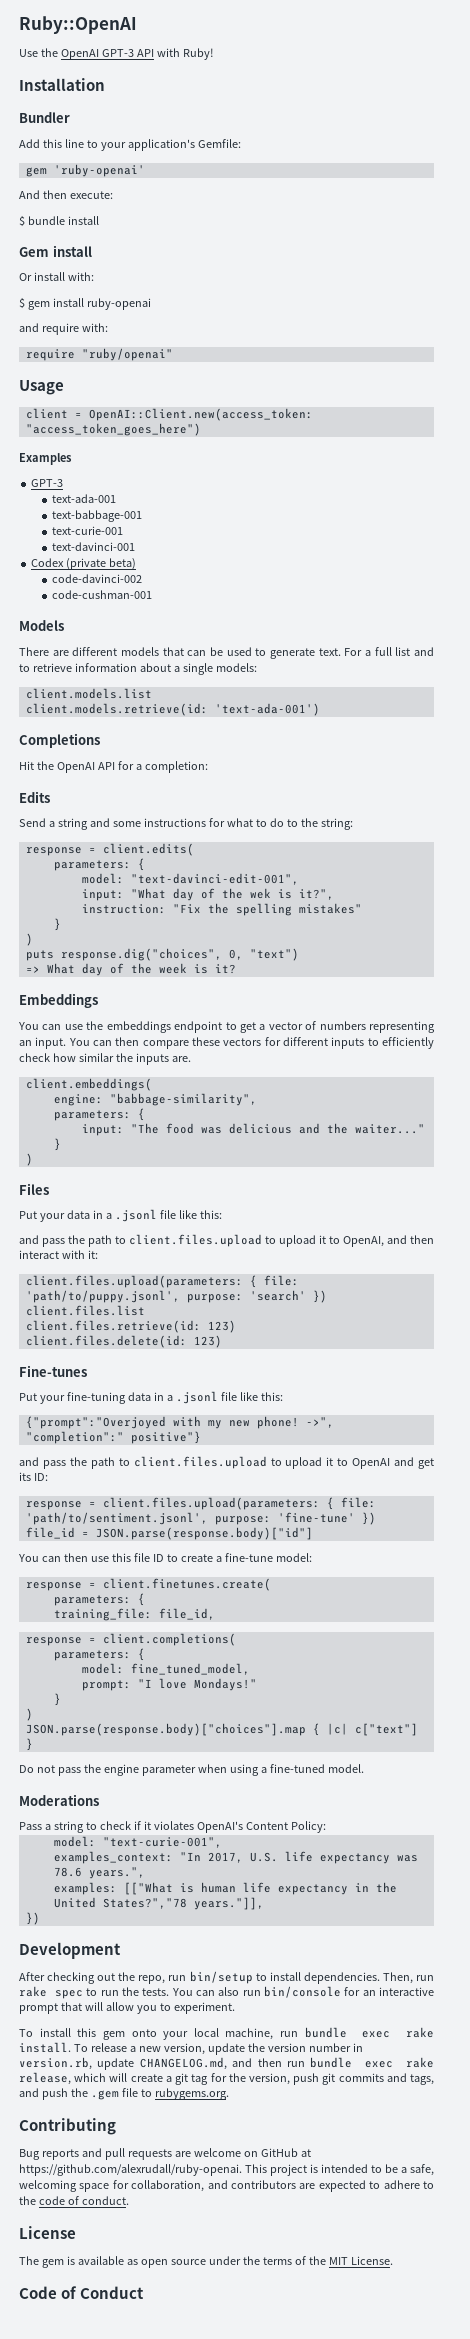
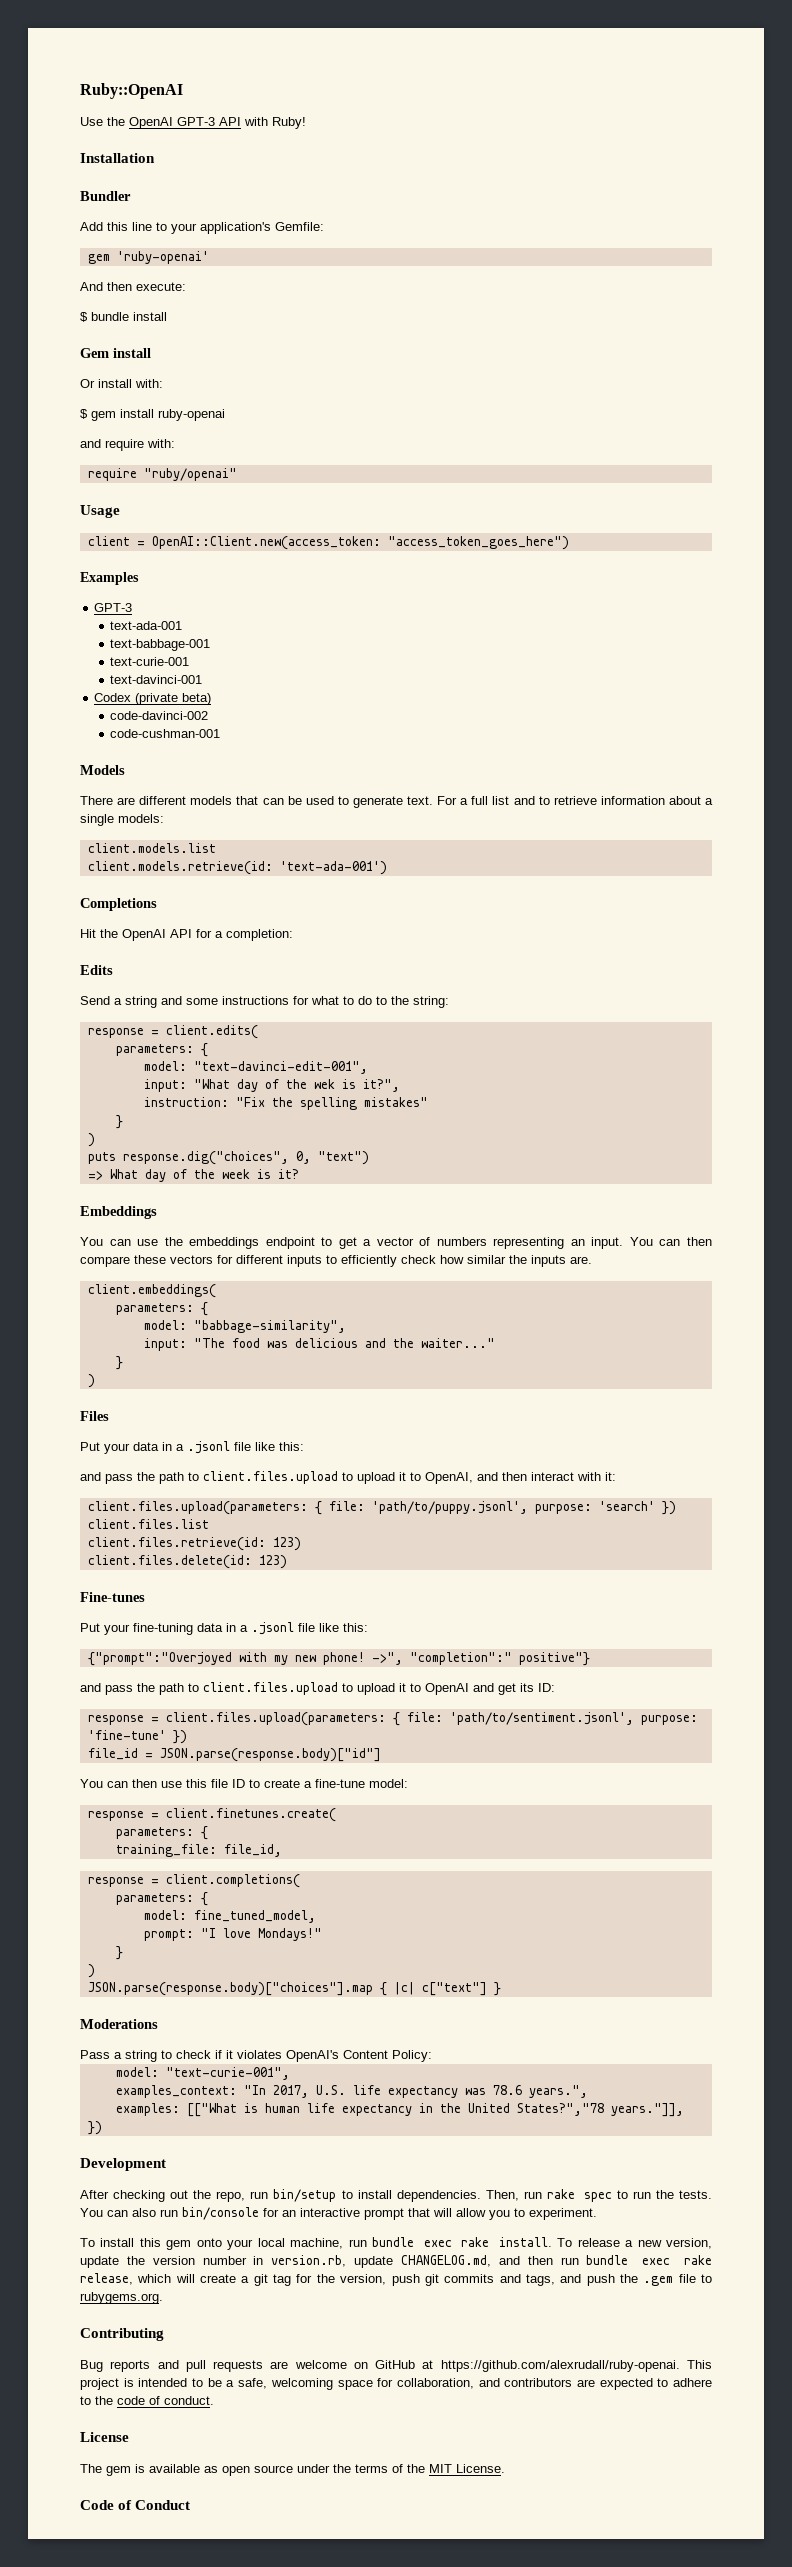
  client.embeddings(
- engine: "babbage-similarity",
  parameters: {
+ model: "babbage-similarity",
- Do not pass the engine parameter when using a fine-tuned model.

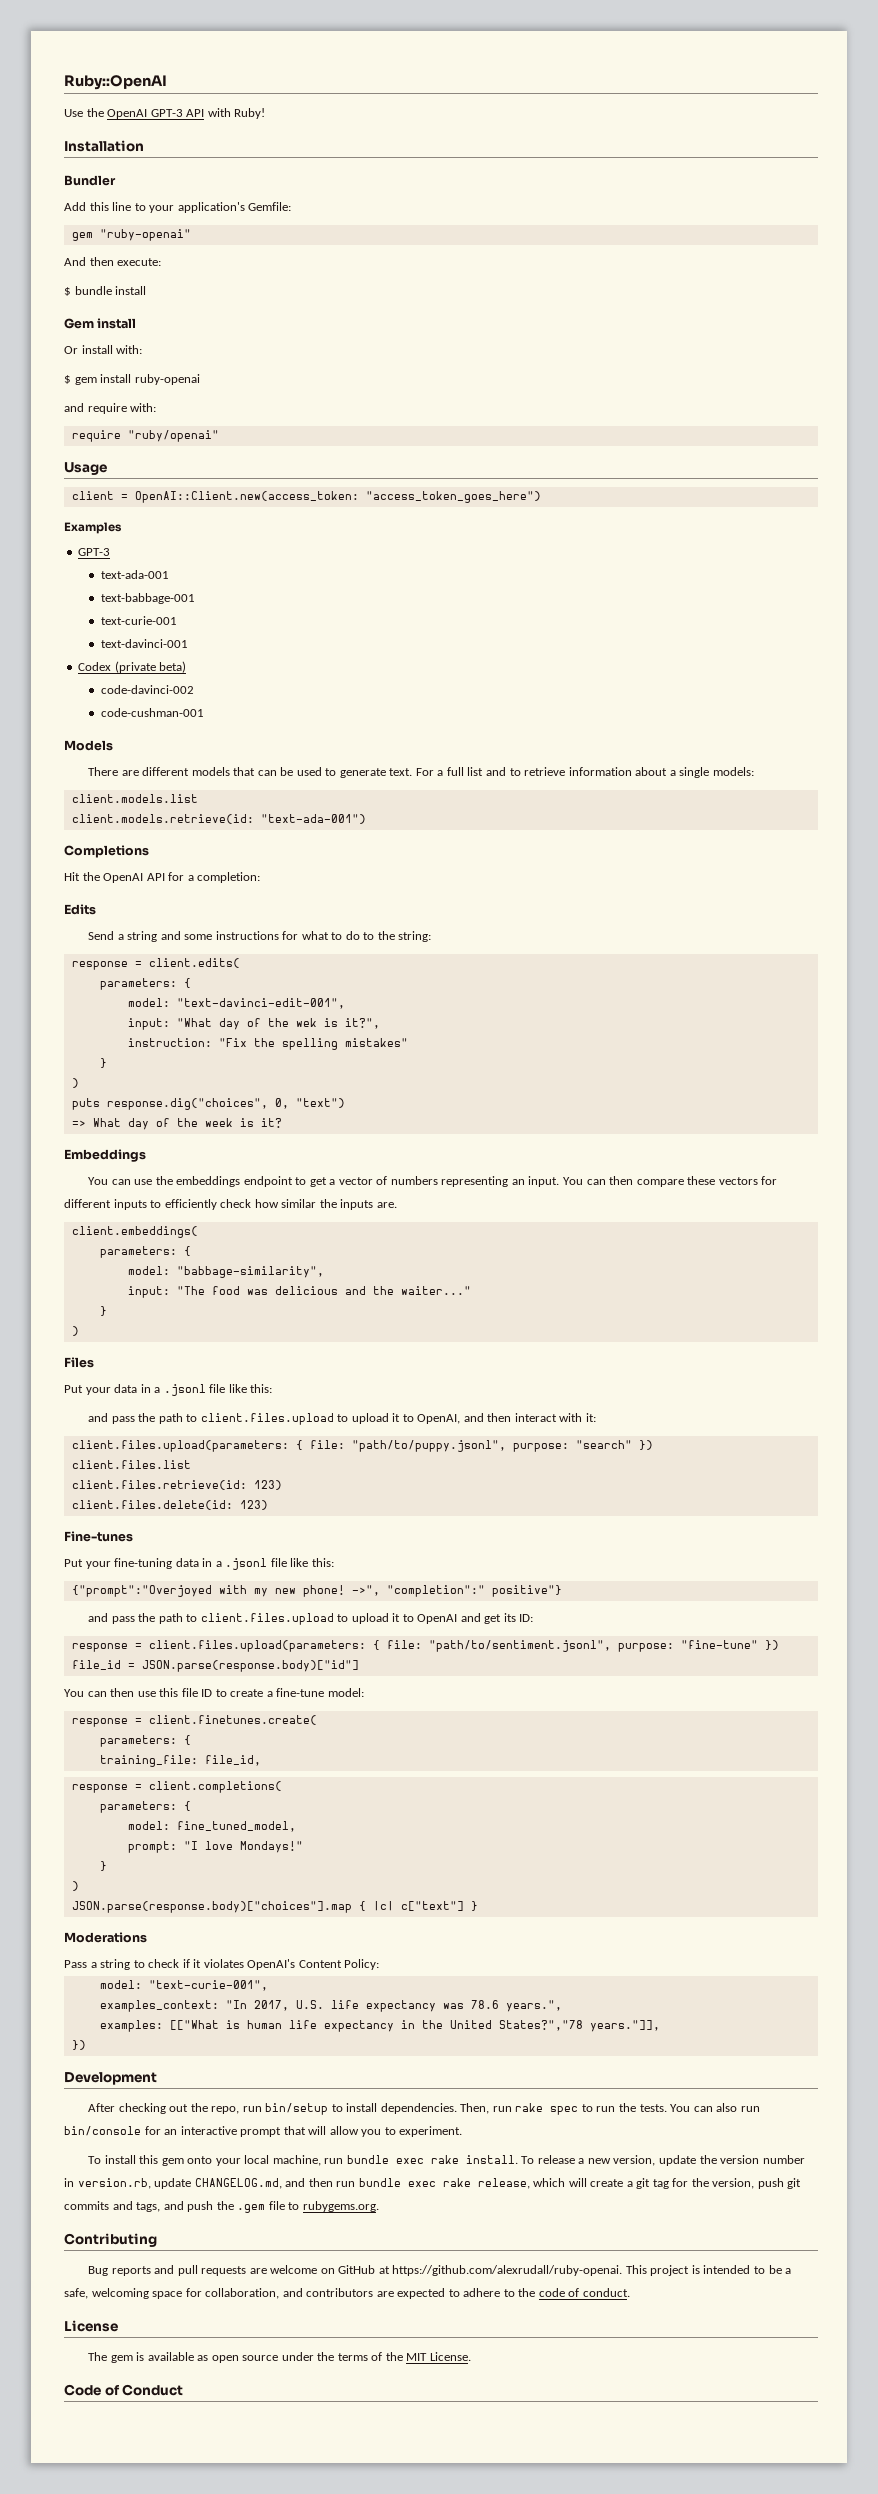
- gem 'ruby-openai'
+ gem "ruby-openai"
- client.models.retrieve(id: 'text-ada-001')
+ client.models.retrieve(id: "text-ada-001")
- client.files.upload(parameters: { file: 'path/to/puppy.jsonl', purpose: 'search' })
+ client.files.upload(parameters: { file: "path/to/puppy.jsonl", purpose: "search" })
- response = client.files.upload(parameters: { file: 'path/to/sentiment.jsonl', purpose: 'fine-tune' })
+ response = client.files.upload(parameters: { file: "path/to/sentiment.jsonl", purpose: "fine-tune" })

